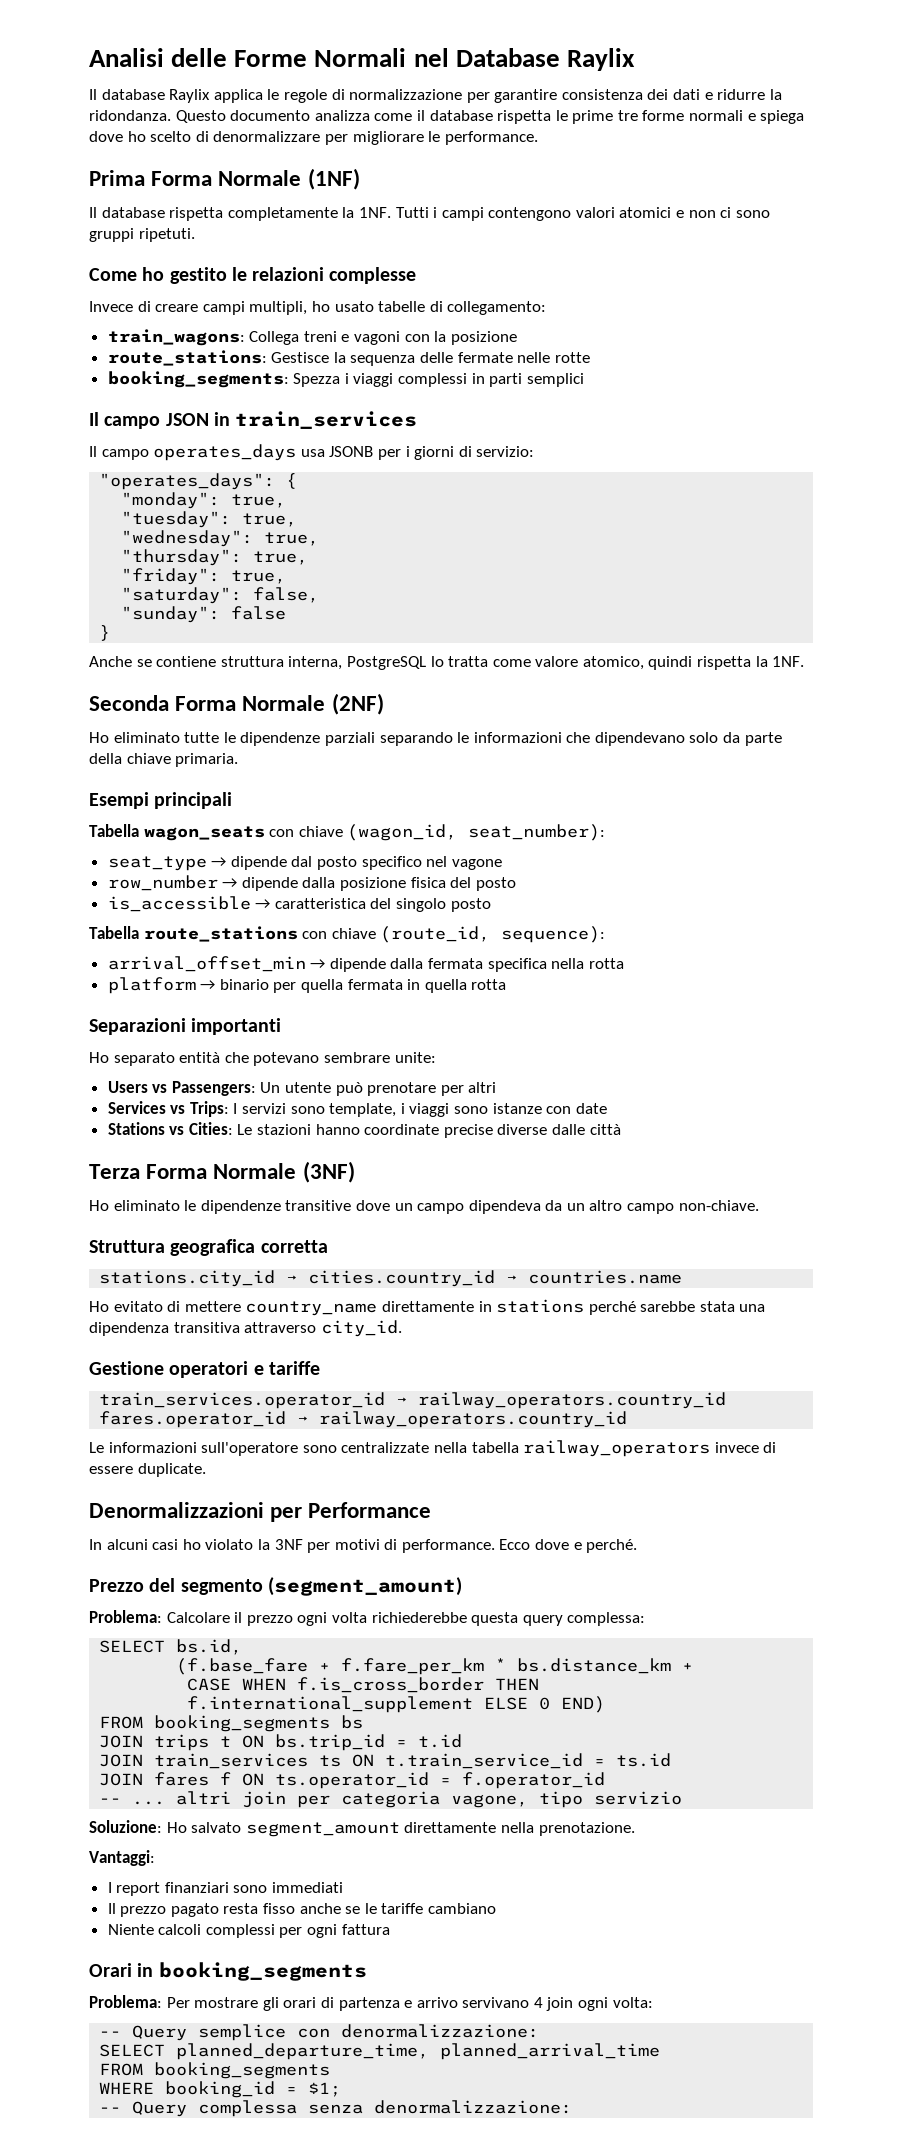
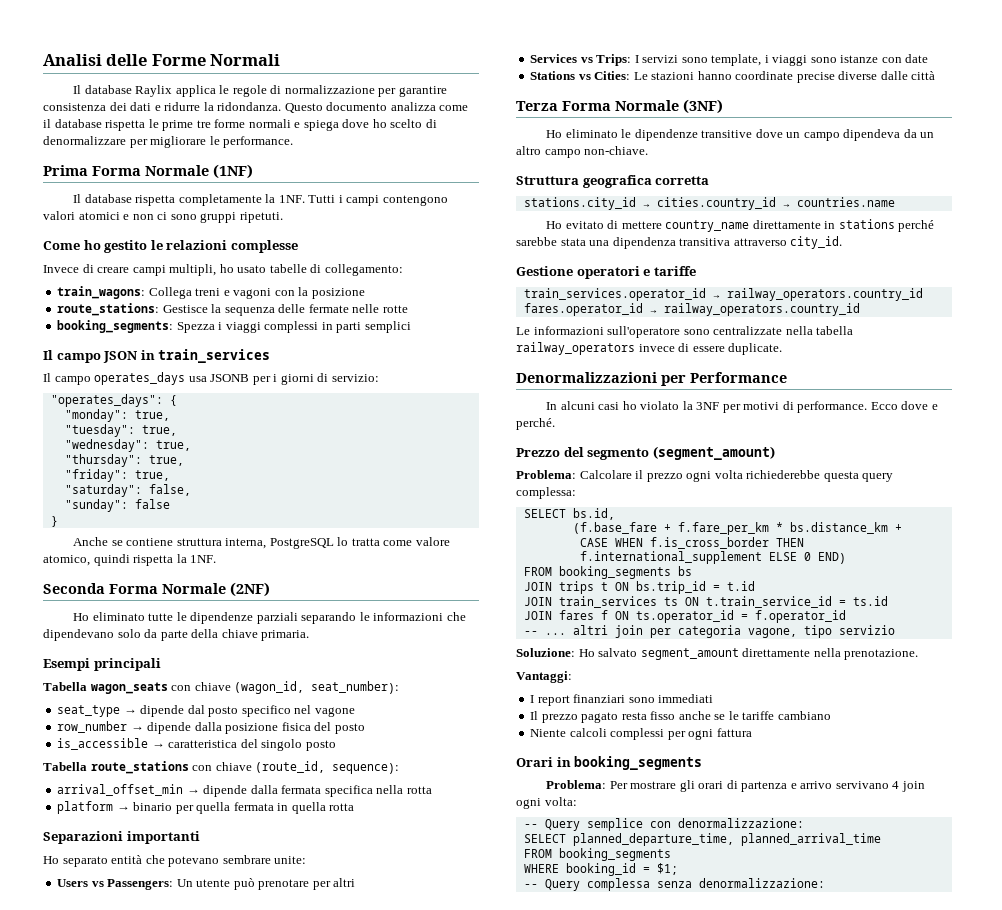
- Analisi delle Forme Normali nel Database Raylix
+ Analisi delle Forme Normali

